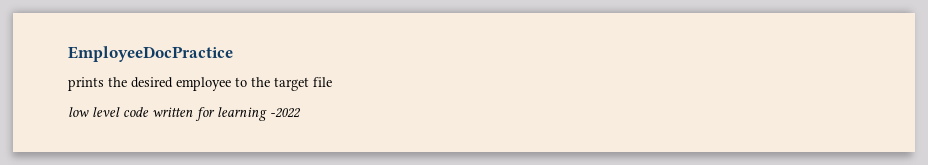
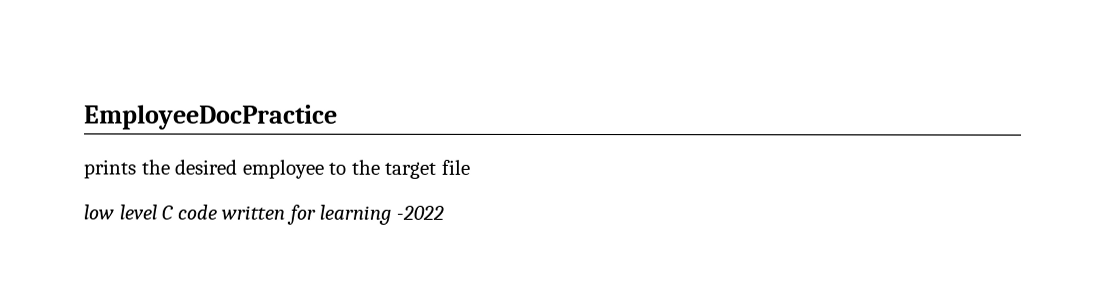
- low level code written for learning -2022
+ low level C code written for learning -2022

